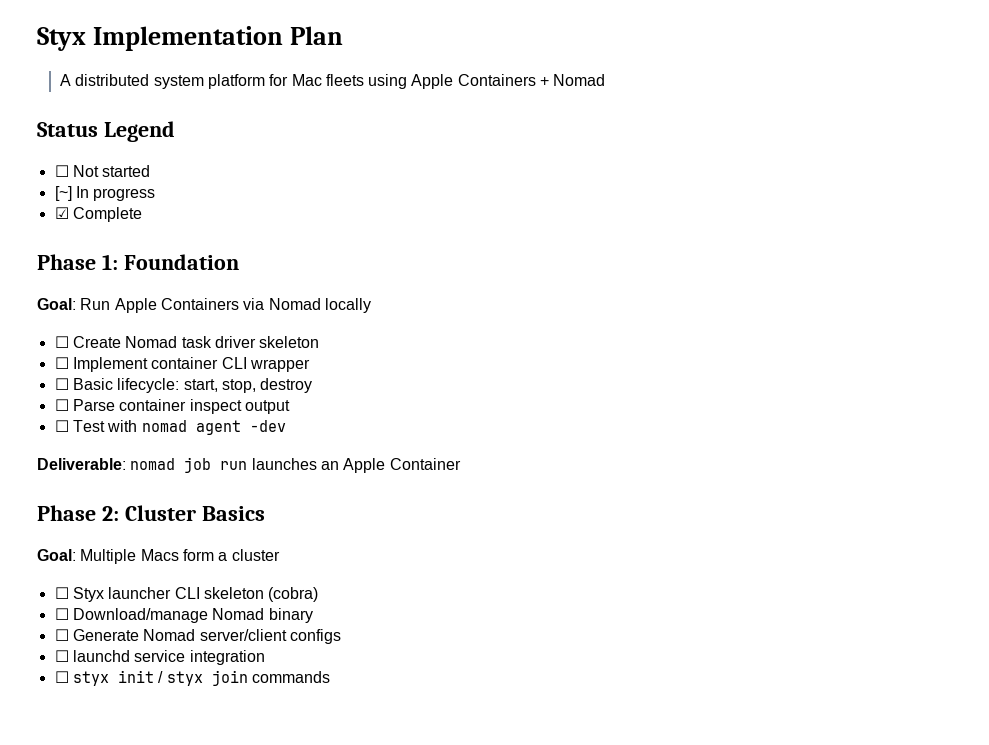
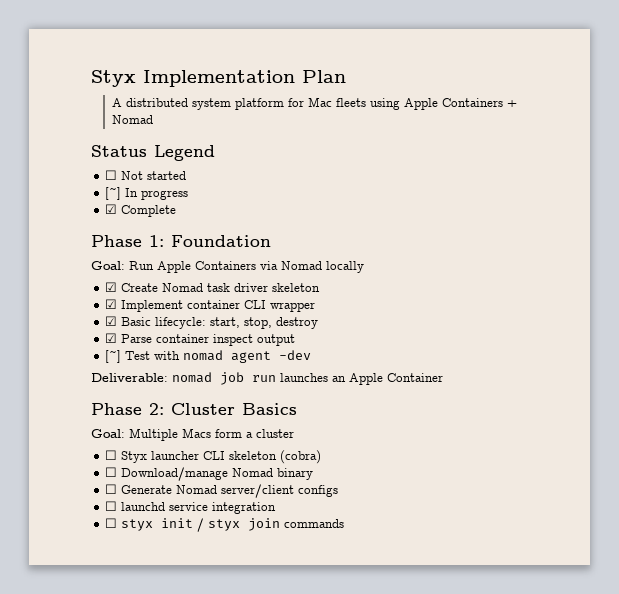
- ☐ Create Nomad task driver skeleton
+ ☑ Create Nomad task driver skeleton
- ☐ Implement container CLI wrapper
+ ☑ Implement container CLI wrapper
- ☐ Basic lifecycle: start, stop, destroy
+ ☑ Basic lifecycle: start, stop, destroy
- ☐ Parse container inspect output
+ ☑ Parse container inspect output
- ☐ Test with nomad agent -dev
+ [~] Test with nomad agent -dev

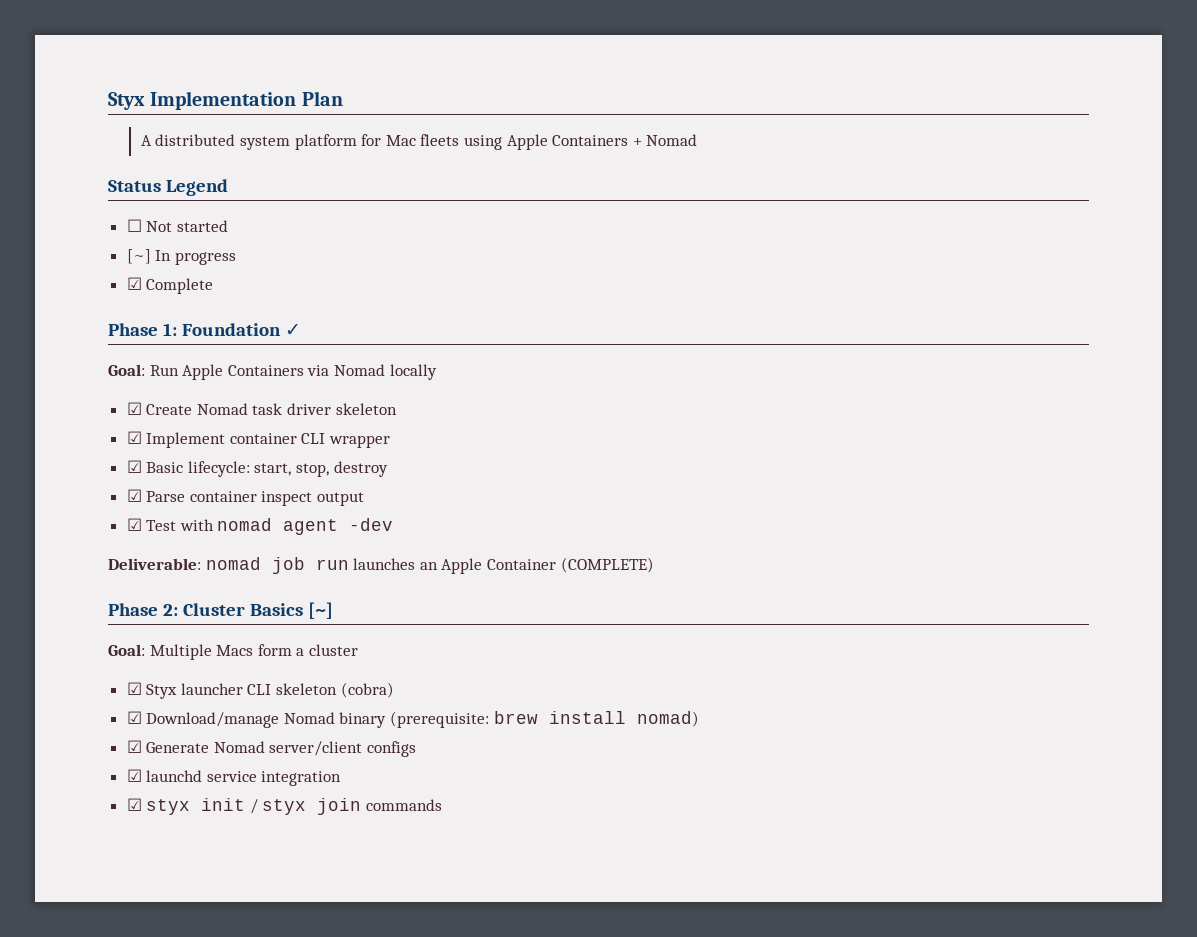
- Phase 1: Foundation
+ Phase 1: Foundation ✓
- [~] Test with nomad agent -dev
+ ☑ Test with nomad agent -dev
- Deliverable: nomad job run launches an Apple Container
+ Deliverable: nomad job run launches an Apple Container (COMPLETE)
- Phase 2: Cluster Basics
+ Phase 2: Cluster Basics [~]
- ☐ Styx launcher CLI skeleton (cobra)
+ ☑ Styx launcher CLI skeleton (cobra)
- ☐ Download/manage Nomad binary
- ☐ Generate Nomad server/client configs
+ ☑ Download/manage Nomad binary (prerequisite: brew install nomad)
+ ☑ Generate Nomad server/client configs
- ☐ launchd service integration
+ ☑ launchd service integration
- ☐ styx init / styx join commands
+ ☑ styx init / styx join commands

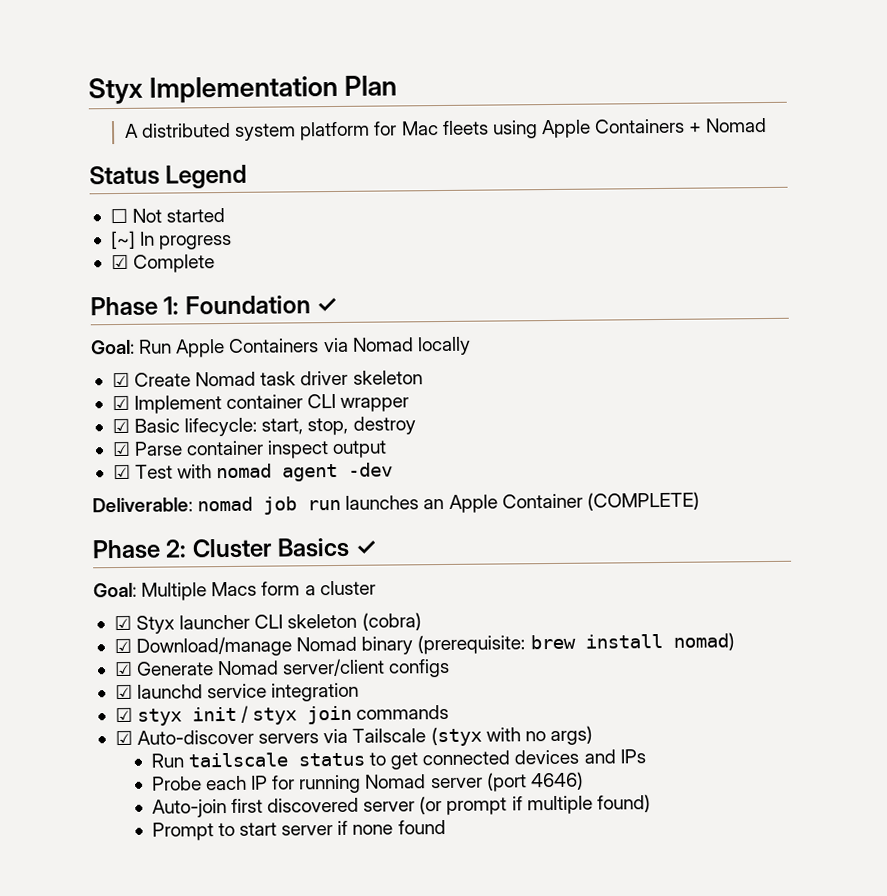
- Phase 2: Cluster Basics [~]
+ Phase 2: Cluster Basics ✓
+ ☑ Auto-discover servers via Tailscale (styx with no args)
+ Run tailscale status to get connected devices and IPs
+ Probe each IP for running Nomad server (port 4646)
+ Auto-join first discovered server (or prompt if multiple found)
+ Prompt to start server if none found

